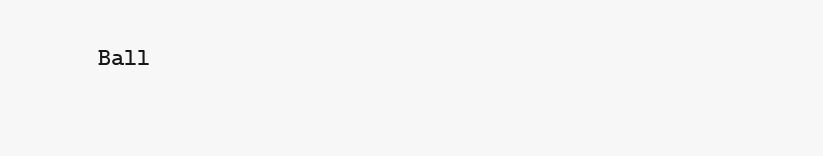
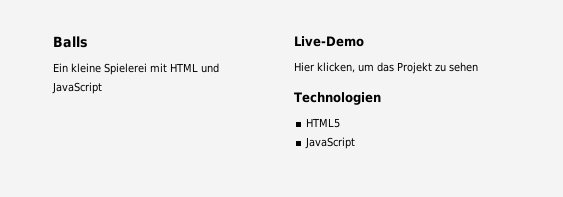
- Ball
+ Balls
+ Ein kleine Spielerei mit HTML und JavaScript
+ Live-Demo
+ Hier klicken, um das Projekt zu sehen
+ Technologien
+ HTML5
+ JavaScript

